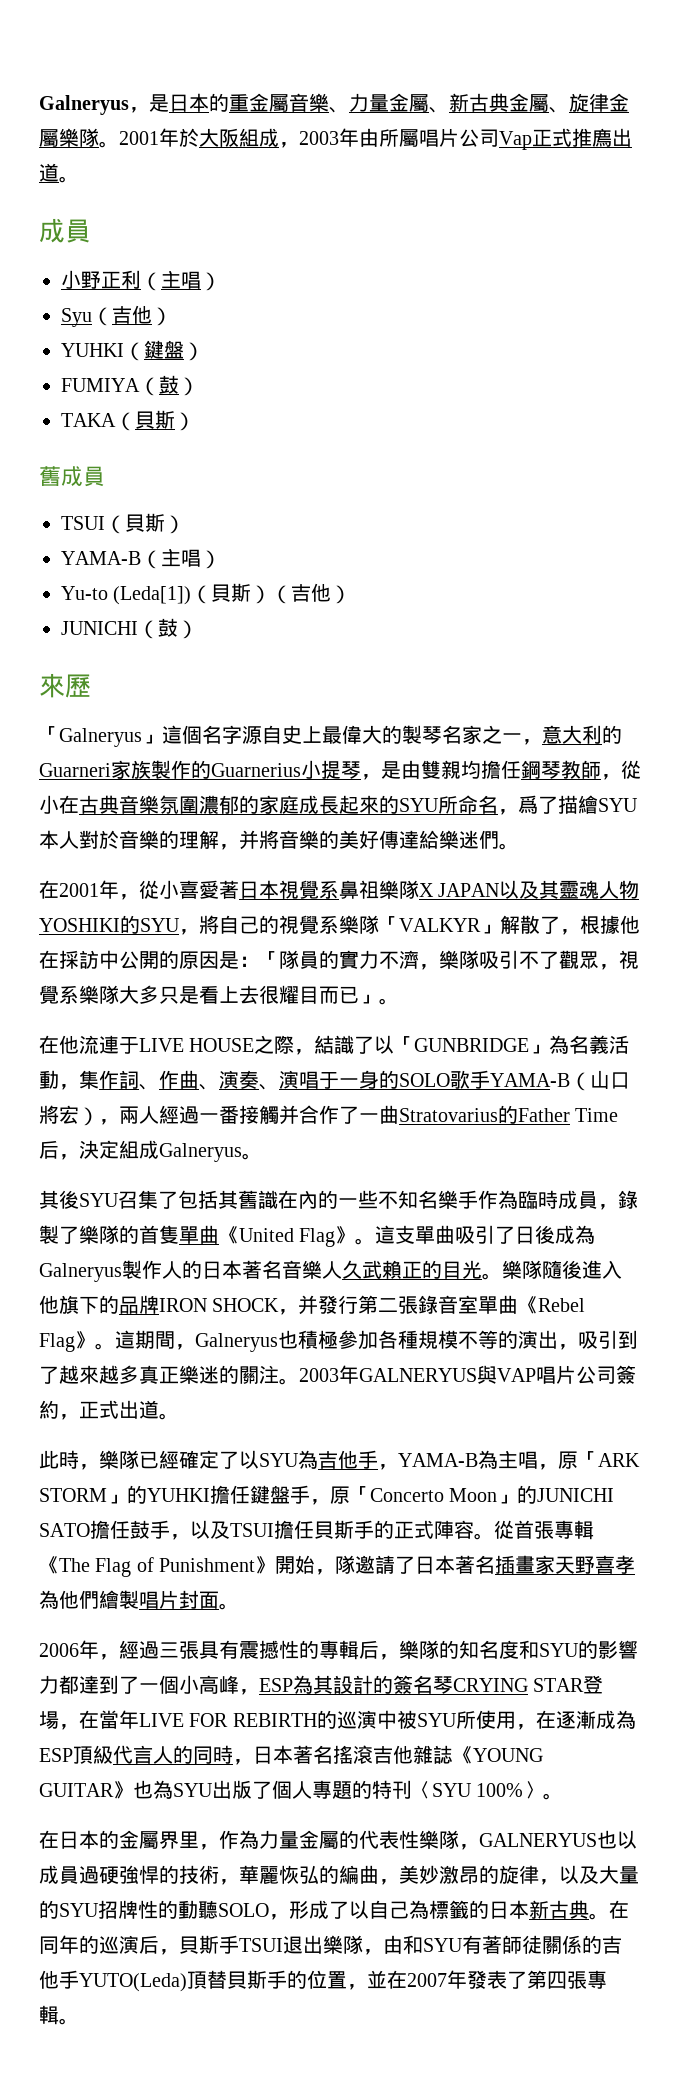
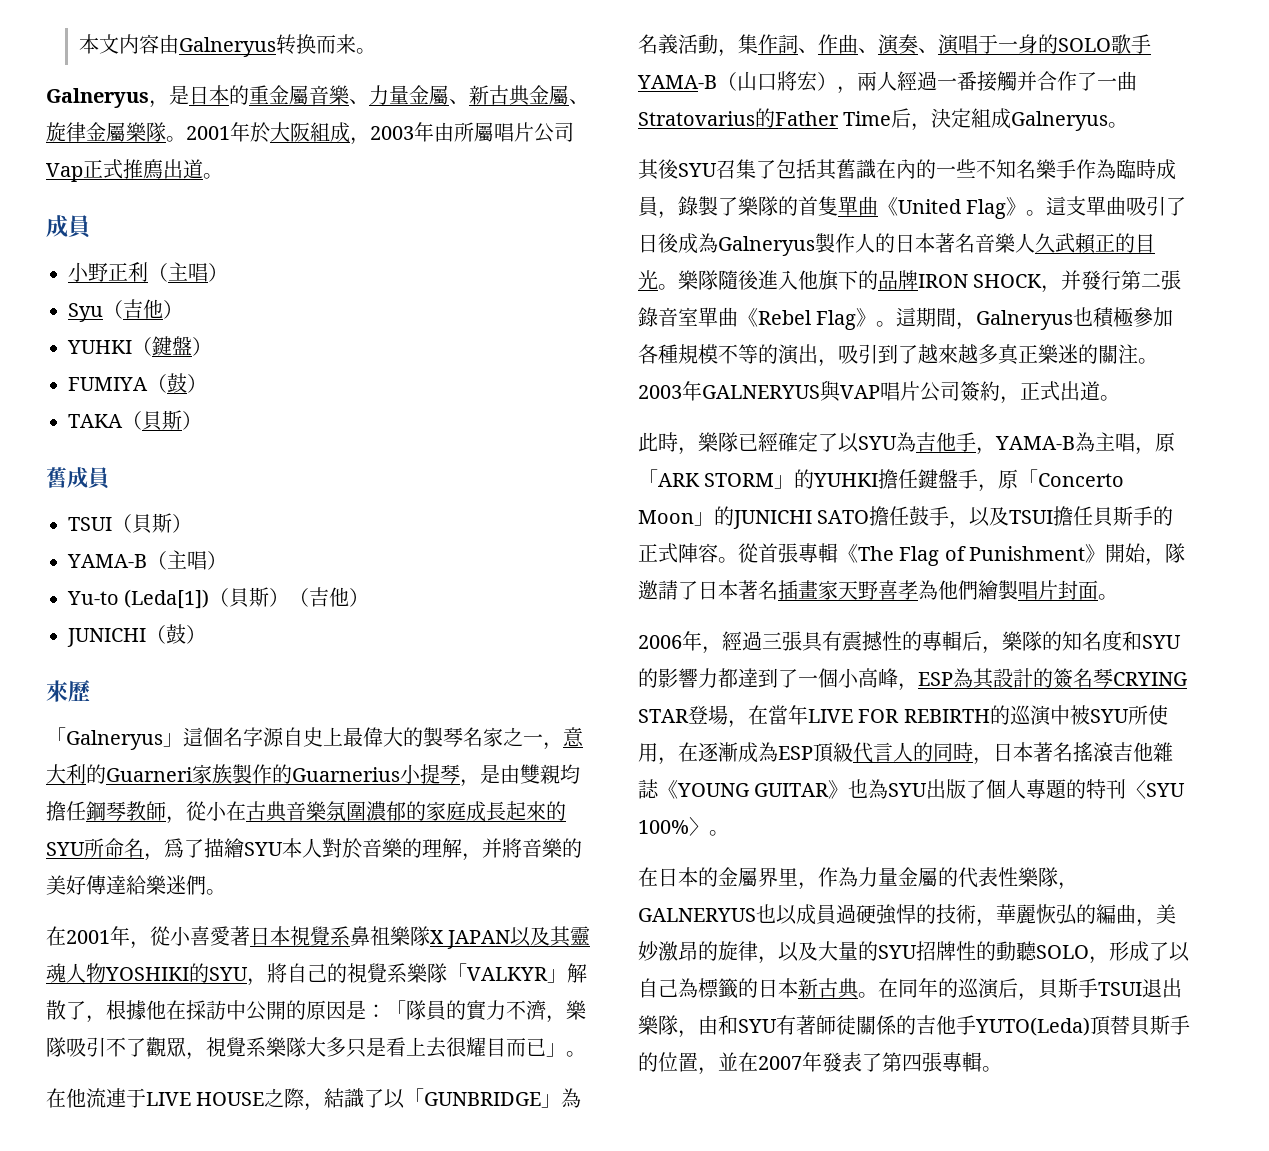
+ 本文内容由Galneryus转换而来。

